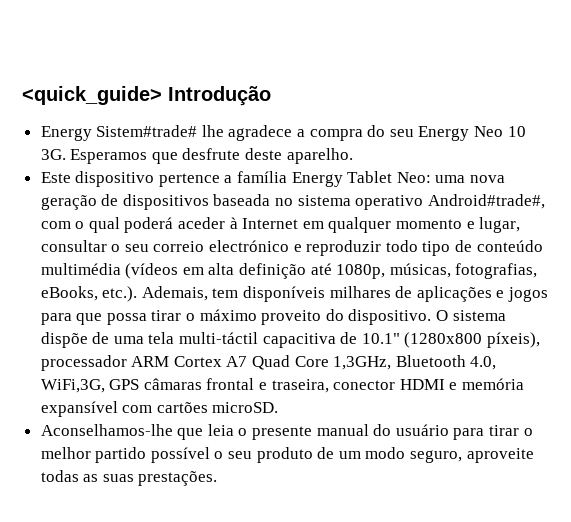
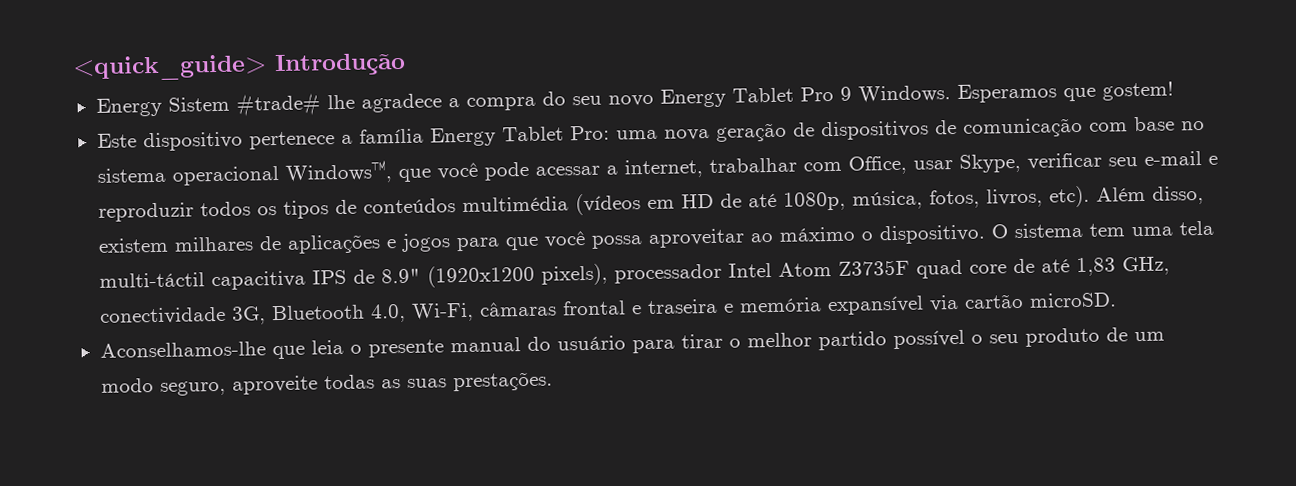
- Energy Sistem#trade# lhe agradece a compra do seu Energy Neo 10 3G. Esperamos que desfrute deste aparelho.
+ Energy Sistem #trade# lhe agradece a compra do seu novo Energy Tablet Pro 9 Windows. Esperamos que gostem!
- Este dispositivo pertence a família Energy Tablet Neo: uma nova geração de dispositivos baseada no sistema operativo Android#trade#, com o qual poderá aceder à Internet em qualquer momento e lugar, consultar o seu correio electrónico e reproduzir todo tipo de conteúdo multimédia (vídeos em alta definição até 1080p, músicas, fotografias, eBooks, etc.). Ademais, tem disponíveis milhares de aplicações e jogos para que possa tirar o máximo proveito do dispositivo.
+ Este dispositivo pertenece a família Energy Tablet Pro: uma nova geração de dispositivos de comunicação com base no sistema operacional Windows™, que você pode acessar a internet, trabalhar com Office, usar Skype, verificar seu e-mail e reproduzir todos os tipos de conteúdos multimédia (vídeos em HD de até 1080p, música, fotos, livros, etc). Além disso, existem milhares de aplicações e jogos para que você possa aproveitar ao máximo o dispositivo.
- O sistema dispõe de uma tela multi-táctil capacitiva de 10.1" (1280x800 píxeis), processador ARM Cortex A7 Quad Core 1,3GHz, Bluetooth 4.0, WiFi,3G, GPS câmaras frontal e traseira, conector HDMI e memória expansível com cartões microSD.
+ O sistema tem uma tela multi-táctil capacitiva IPS de 8.9" (1920x1200 pixels), processador Intel Atom Z3735F quad core de até 1,83 GHz, conectividade 3G, Bluetooth 4.0, Wi-Fi, câmaras frontal e traseira e memória expansível via cartão microSD.

